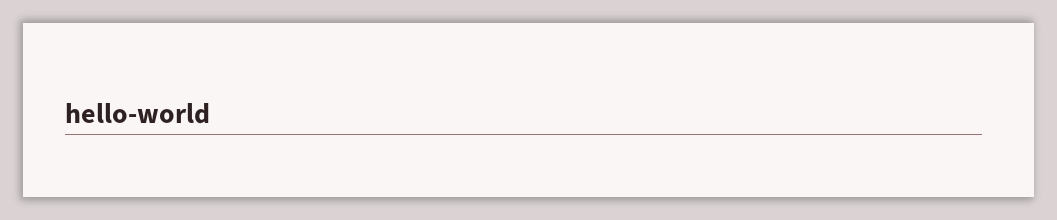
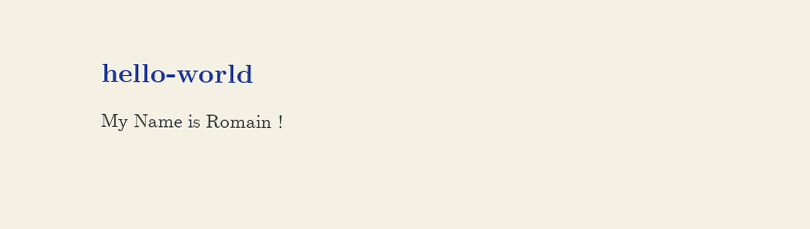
+ My Name is Romain !

